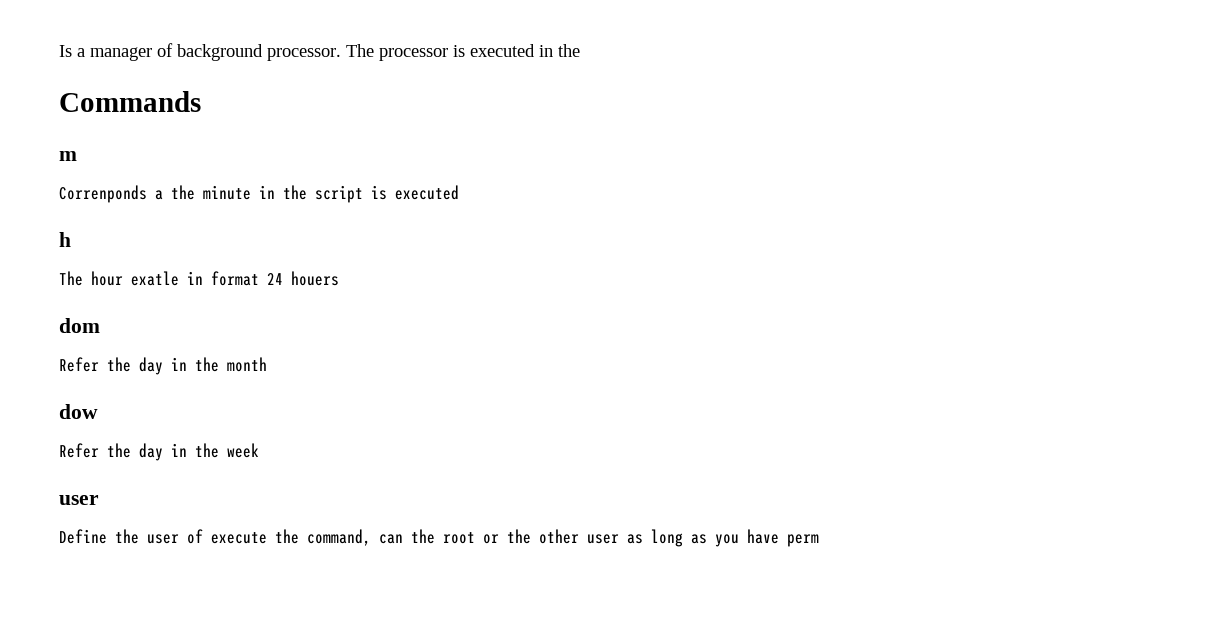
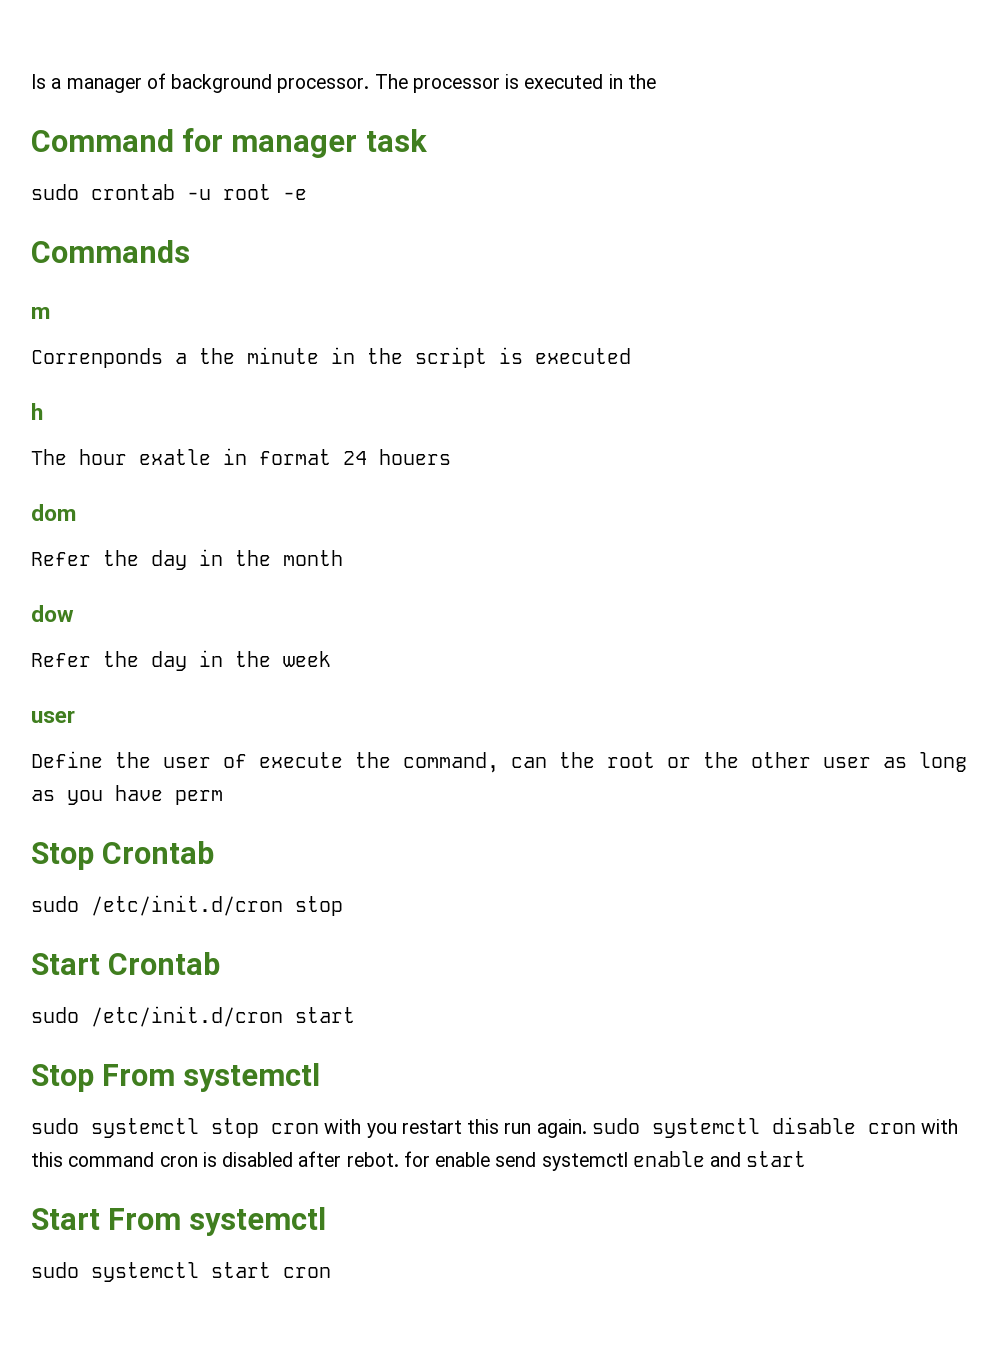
+ Command for manager task
+ sudo crontab -u root -e
+ Stop Crontab
+ sudo /etc/init.d/cron stop
+ Start Crontab
+ sudo /etc/init.d/cron start
+ Stop From systemctl
+ sudo systemctl stop cron with you restart this run again. sudo systemctl disable cron with this command cron is disabled after rebot. for enable send systemctl enable and start
+ Start From systemctl
+ sudo systemctl start cron

